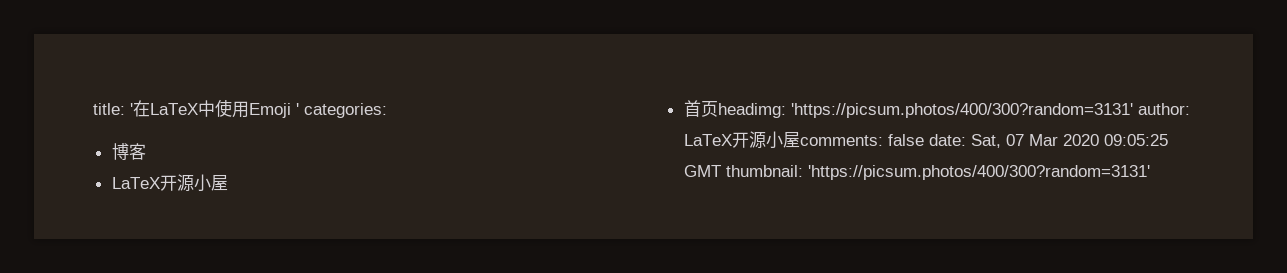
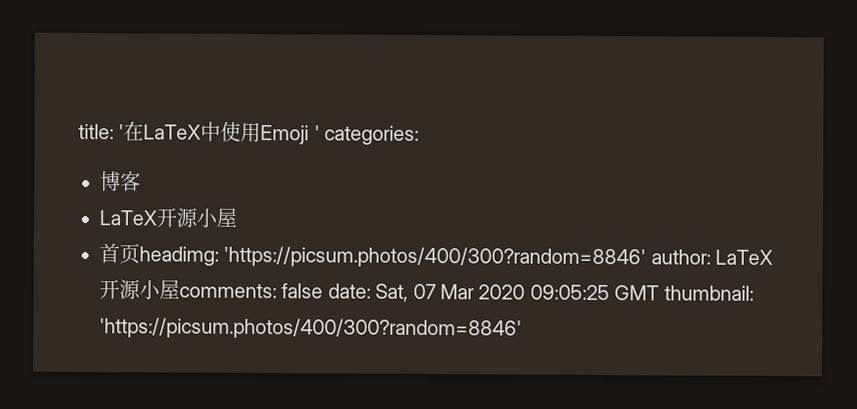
- 首页headimg: 'https://picsum.photos/400/300?random=3131' author: LaTeX开源小屋comments: false date: Sat, 07 Mar 2020 09:05:25 GMT thumbnail: 'https://picsum.photos/400/300?random=3131'
+ 首页headimg: 'https://picsum.photos/400/300?random=8846' author: LaTeX开源小屋comments: false date: Sat, 07 Mar 2020 09:05:25 GMT thumbnail: 'https://picsum.photos/400/300?random=8846'

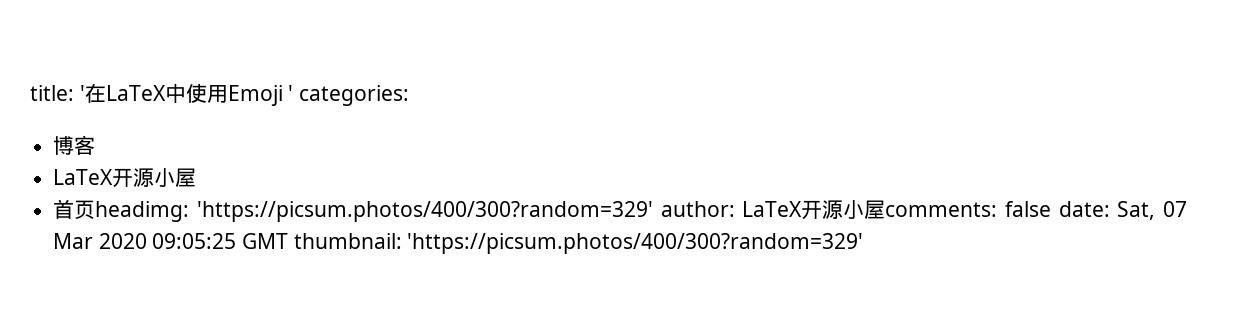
- 首页headimg: 'https://picsum.photos/400/300?random=8846' author: LaTeX开源小屋comments: false date: Sat, 07 Mar 2020 09:05:25 GMT thumbnail: 'https://picsum.photos/400/300?random=8846'
+ 首页headimg: 'https://picsum.photos/400/300?random=329' author: LaTeX开源小屋comments: false date: Sat, 07 Mar 2020 09:05:25 GMT thumbnail: 'https://picsum.photos/400/300?random=329'

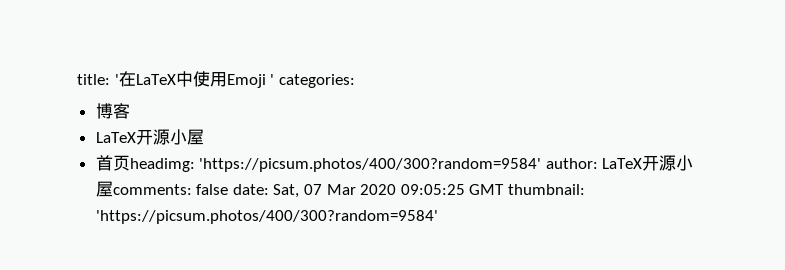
- 首页headimg: 'https://picsum.photos/400/300?random=329' author: LaTeX开源小屋comments: false date: Sat, 07 Mar 2020 09:05:25 GMT thumbnail: 'https://picsum.photos/400/300?random=329'
+ 首页headimg: 'https://picsum.photos/400/300?random=9584' author: LaTeX开源小屋comments: false date: Sat, 07 Mar 2020 09:05:25 GMT thumbnail: 'https://picsum.photos/400/300?random=9584'

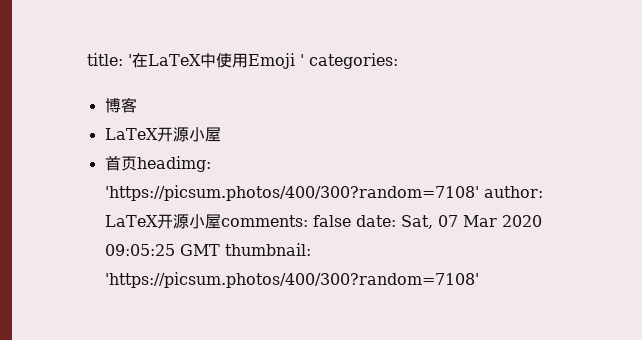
- 首页headimg: 'https://picsum.photos/400/300?random=9584' author: LaTeX开源小屋comments: false date: Sat, 07 Mar 2020 09:05:25 GMT thumbnail: 'https://picsum.photos/400/300?random=9584'
+ 首页headimg: 'https://picsum.photos/400/300?random=7108' author: LaTeX开源小屋comments: false date: Sat, 07 Mar 2020 09:05:25 GMT thumbnail: 'https://picsum.photos/400/300?random=7108'

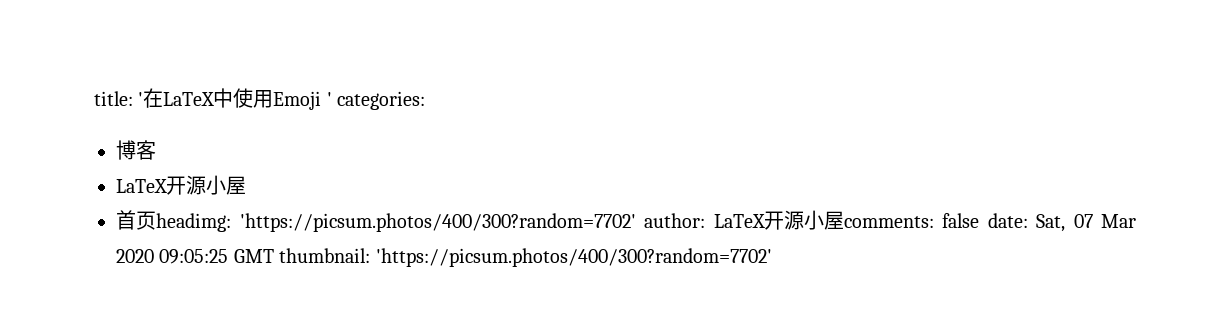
- 首页headimg: 'https://picsum.photos/400/300?random=7108' author: LaTeX开源小屋comments: false date: Sat, 07 Mar 2020 09:05:25 GMT thumbnail: 'https://picsum.photos/400/300?random=7108'
+ 首页headimg: 'https://picsum.photos/400/300?random=7702' author: LaTeX开源小屋comments: false date: Sat, 07 Mar 2020 09:05:25 GMT thumbnail: 'https://picsum.photos/400/300?random=7702'

